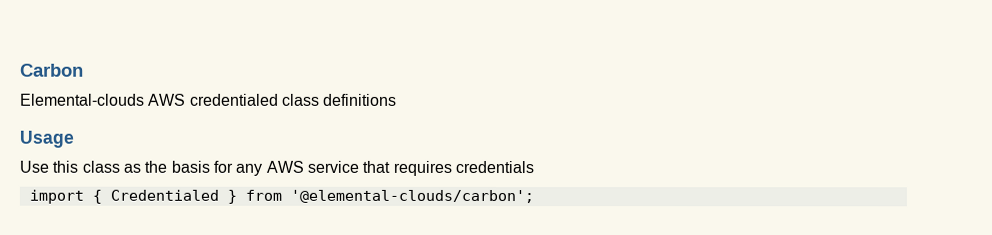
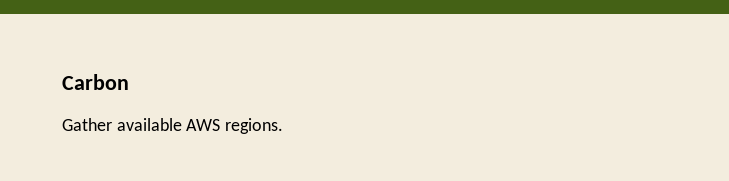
- Elemental-clouds AWS credentialed class definitions
- Usage
- Use this class as the basis for any AWS service that requires credentials
- import { Credentialed } from '@elemental-clouds/carbon';
+ Gather available AWS regions.

